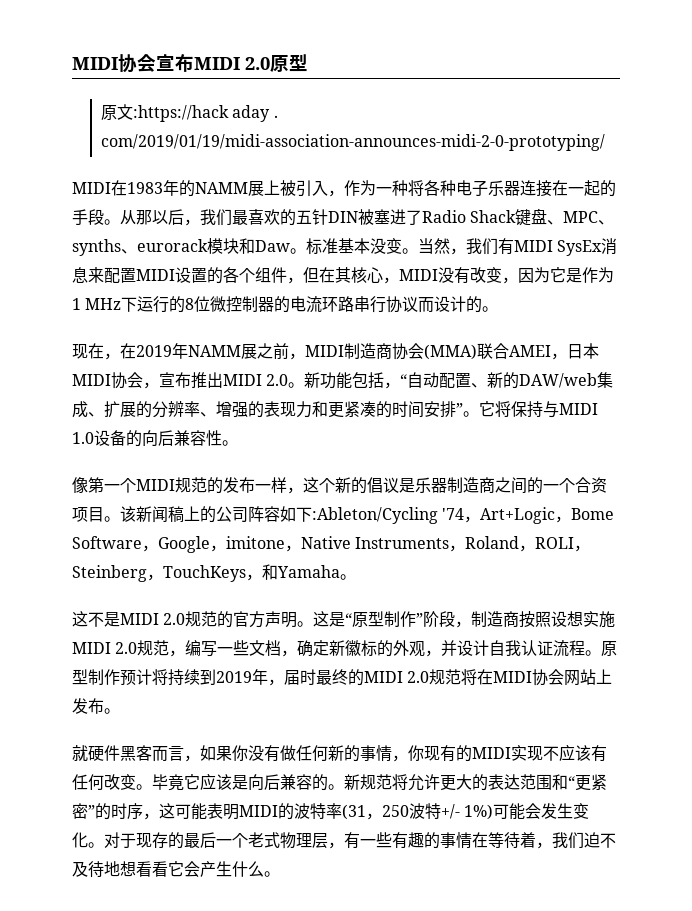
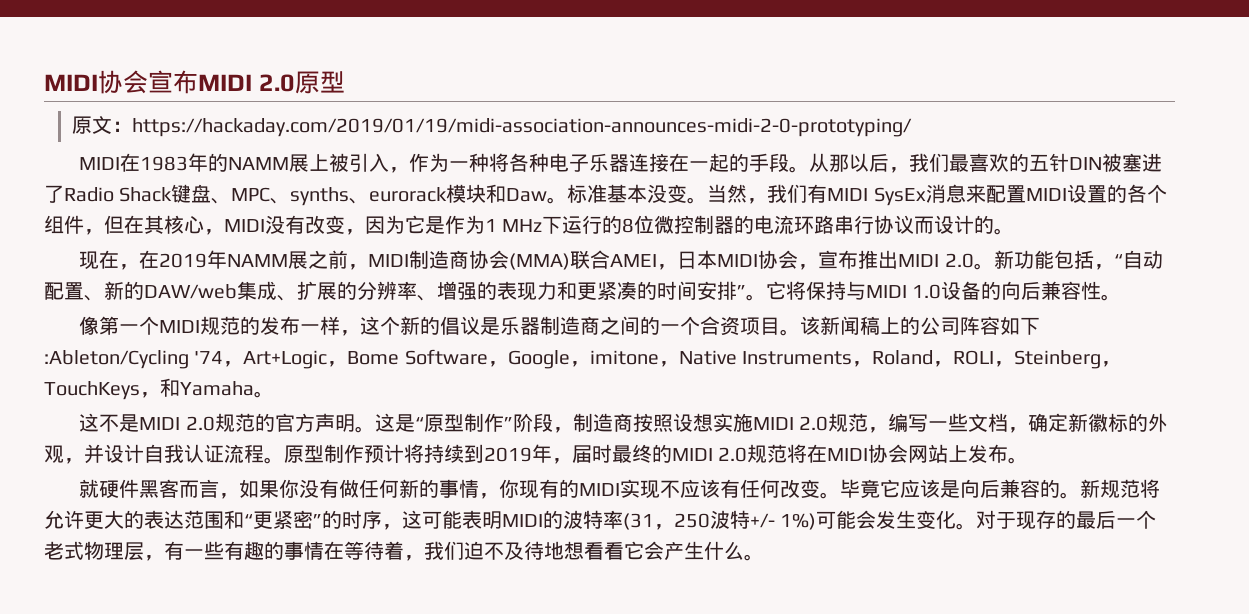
- 原文:https://hack aday . com/2019/01/19/midi-association-announces-midi-2-0-prototyping/
+ 原文：https://hackaday.com/2019/01/19/midi-association-announces-midi-2-0-prototyping/

